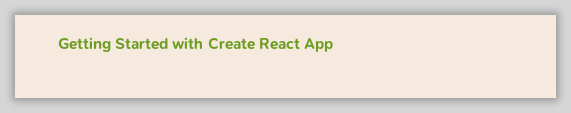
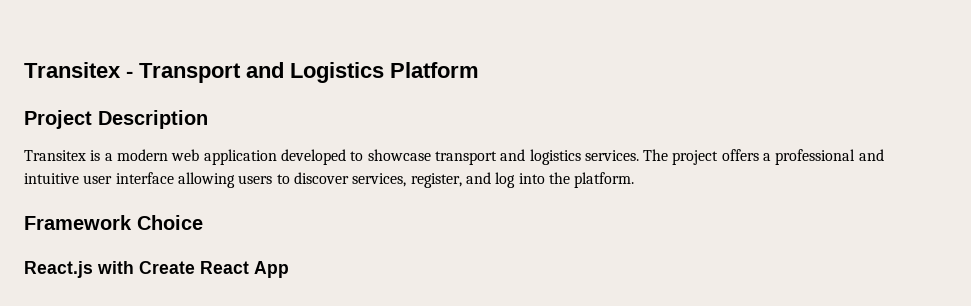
- Getting Started with Create React App
+ Transitex - Transport and Logistics Platform
+ Project Description
+ Transitex is a modern web application developed to showcase transport and logistics services. The project offers a professional and intuitive user interface allowing users to discover services, register, and log into the platform.
+ Framework Choice
+ React.js with Create React App

